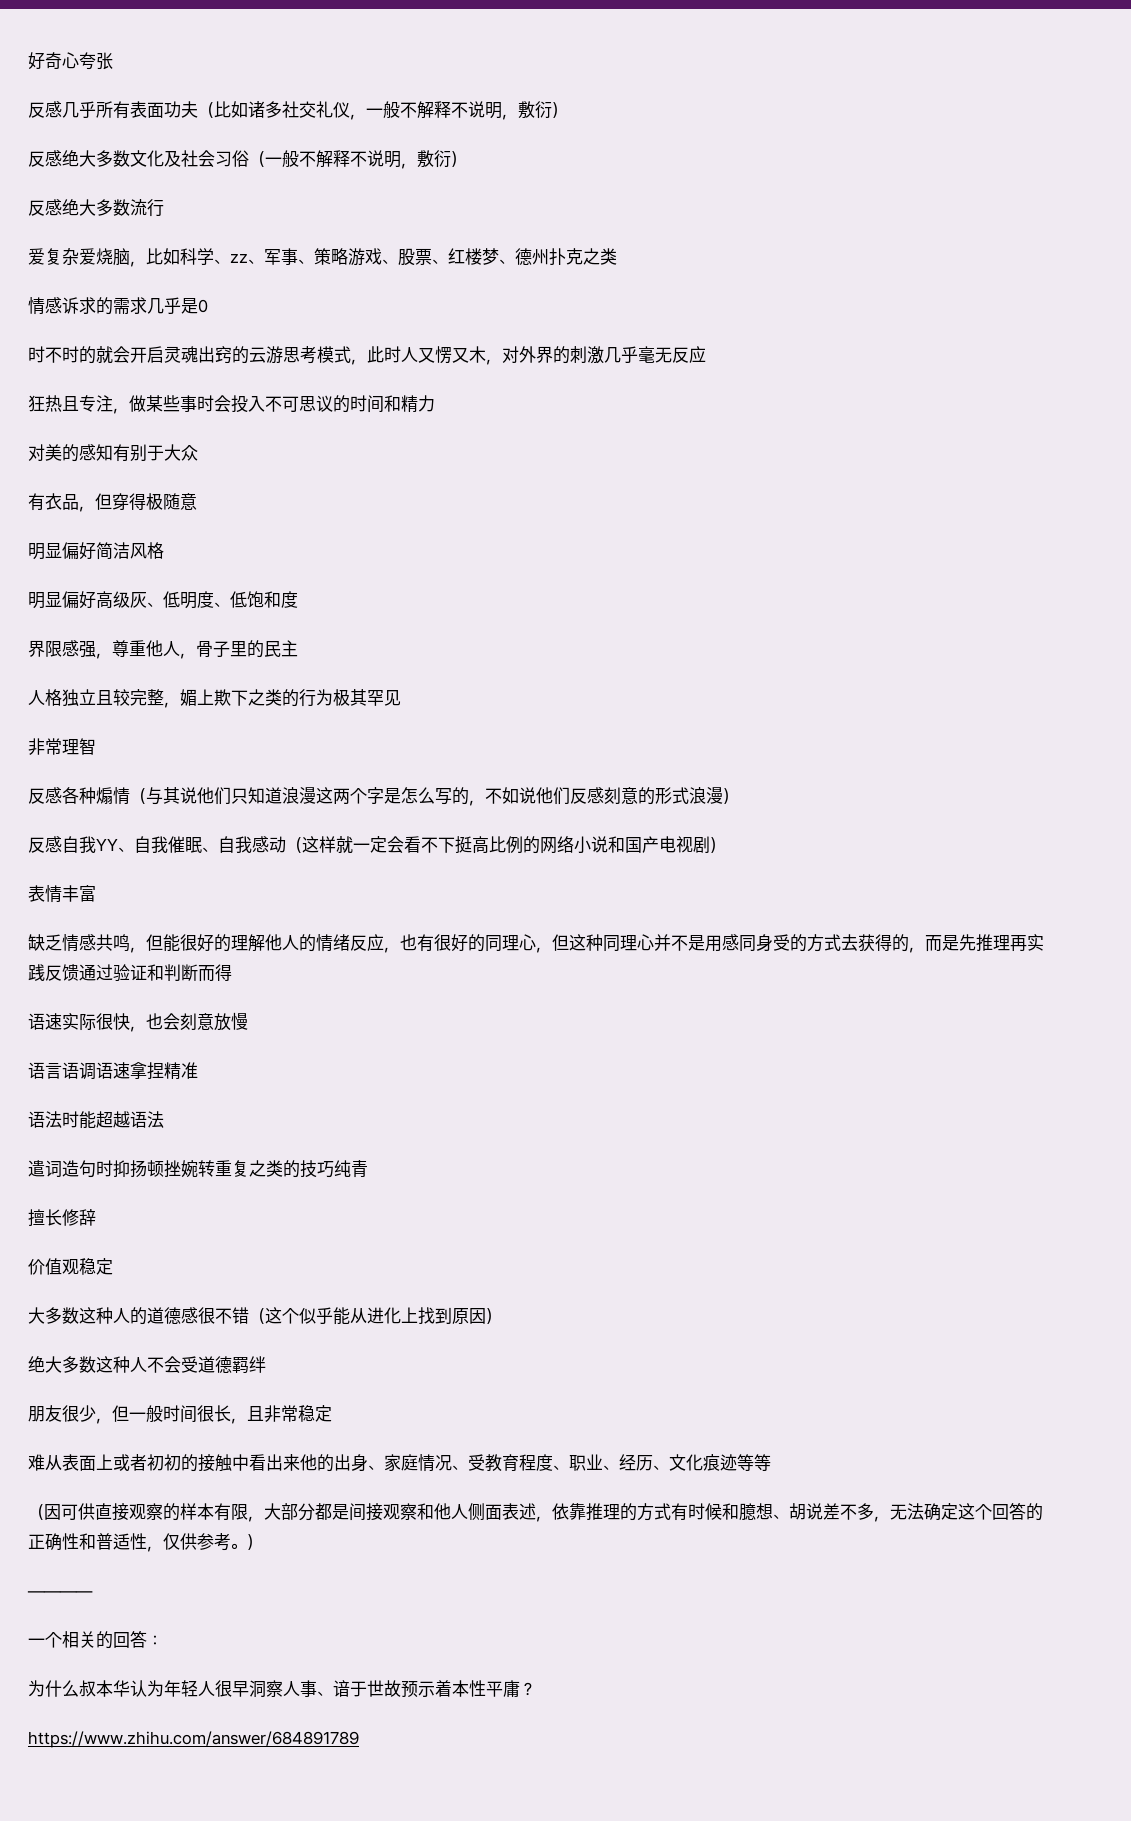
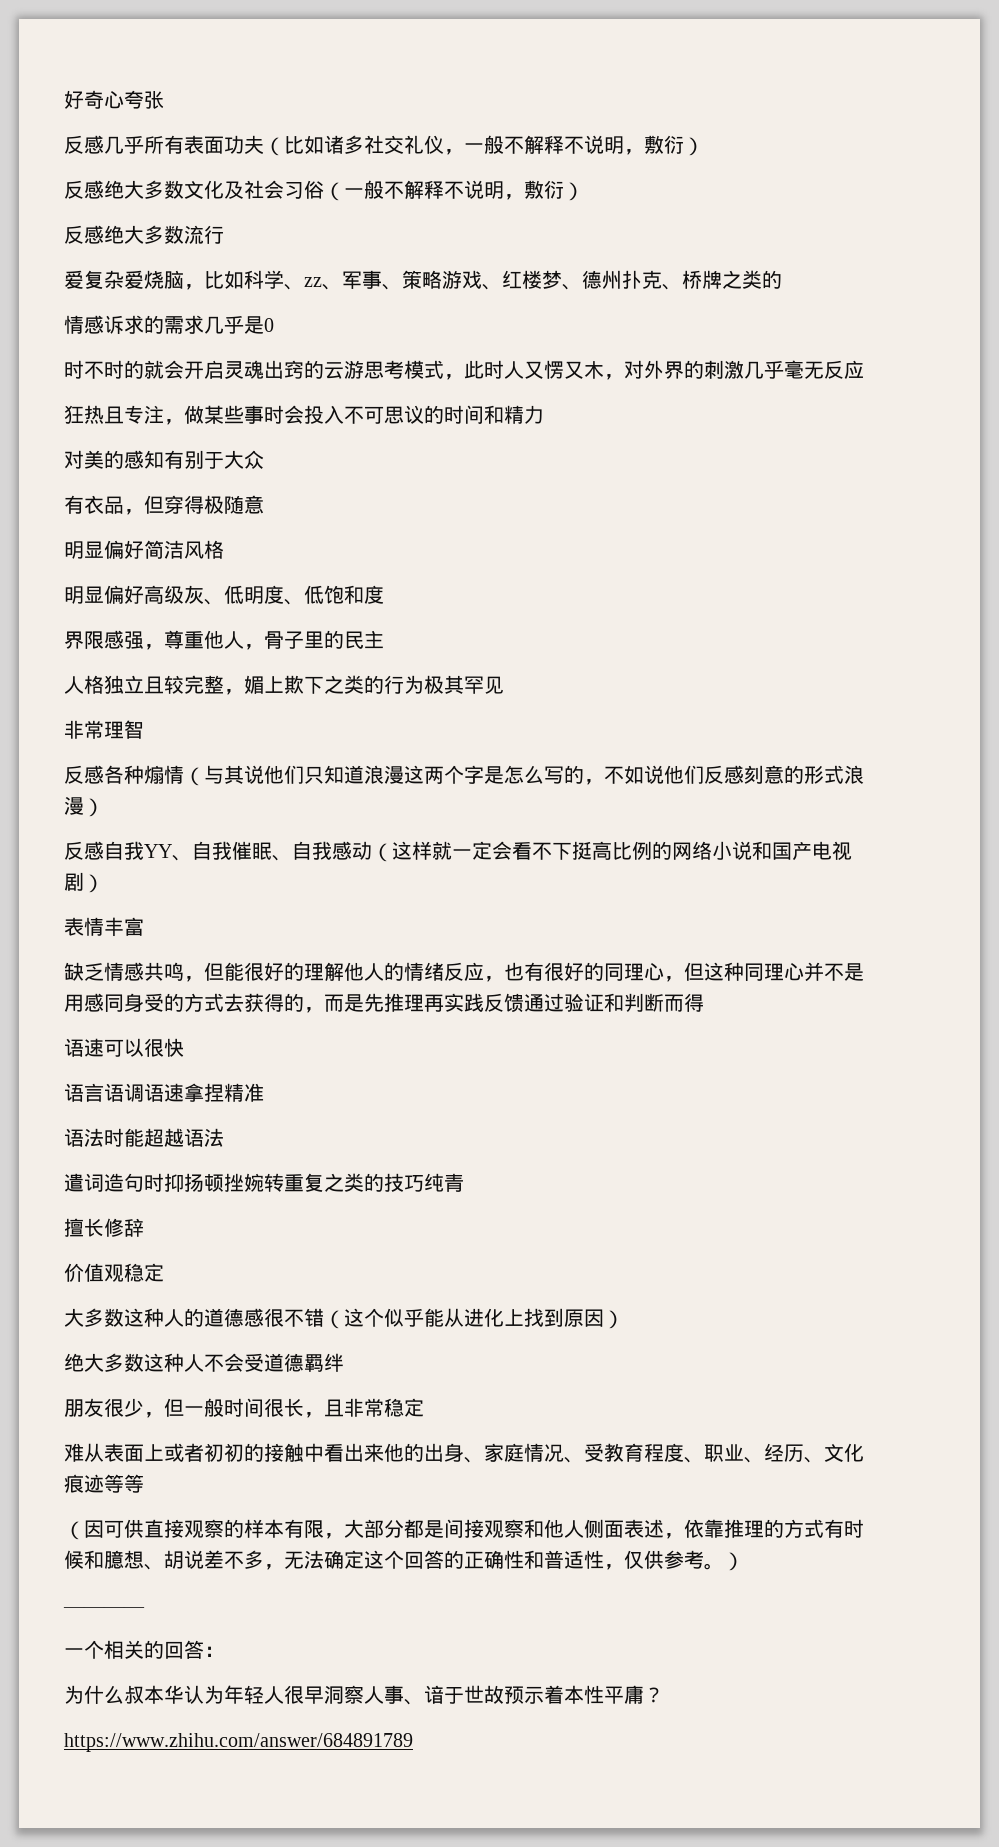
- 爱复杂爱烧脑，比如科学、zz、军事、策略游戏、股票、红楼梦、德州扑克之类
+ 爱复杂爱烧脑，比如科学、zz、军事、策略游戏、红楼梦、德州扑克、桥牌之类的
- 语速实际很快，也会刻意放慢
+ 语速可以很快

